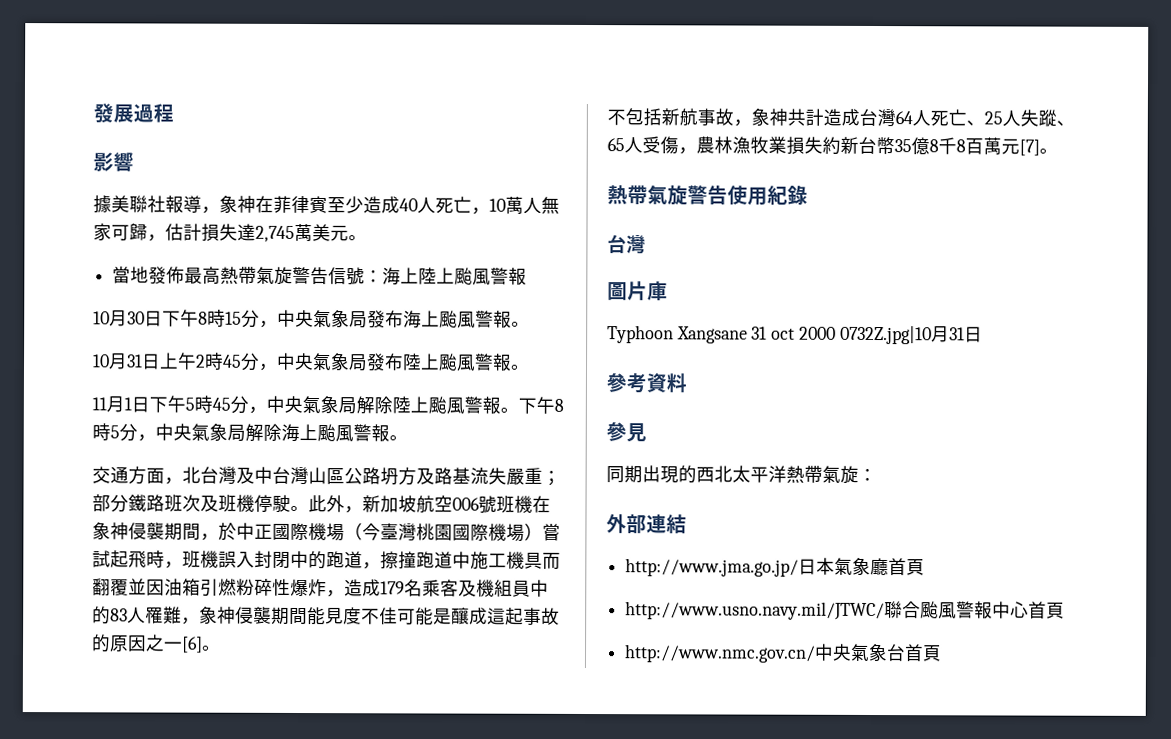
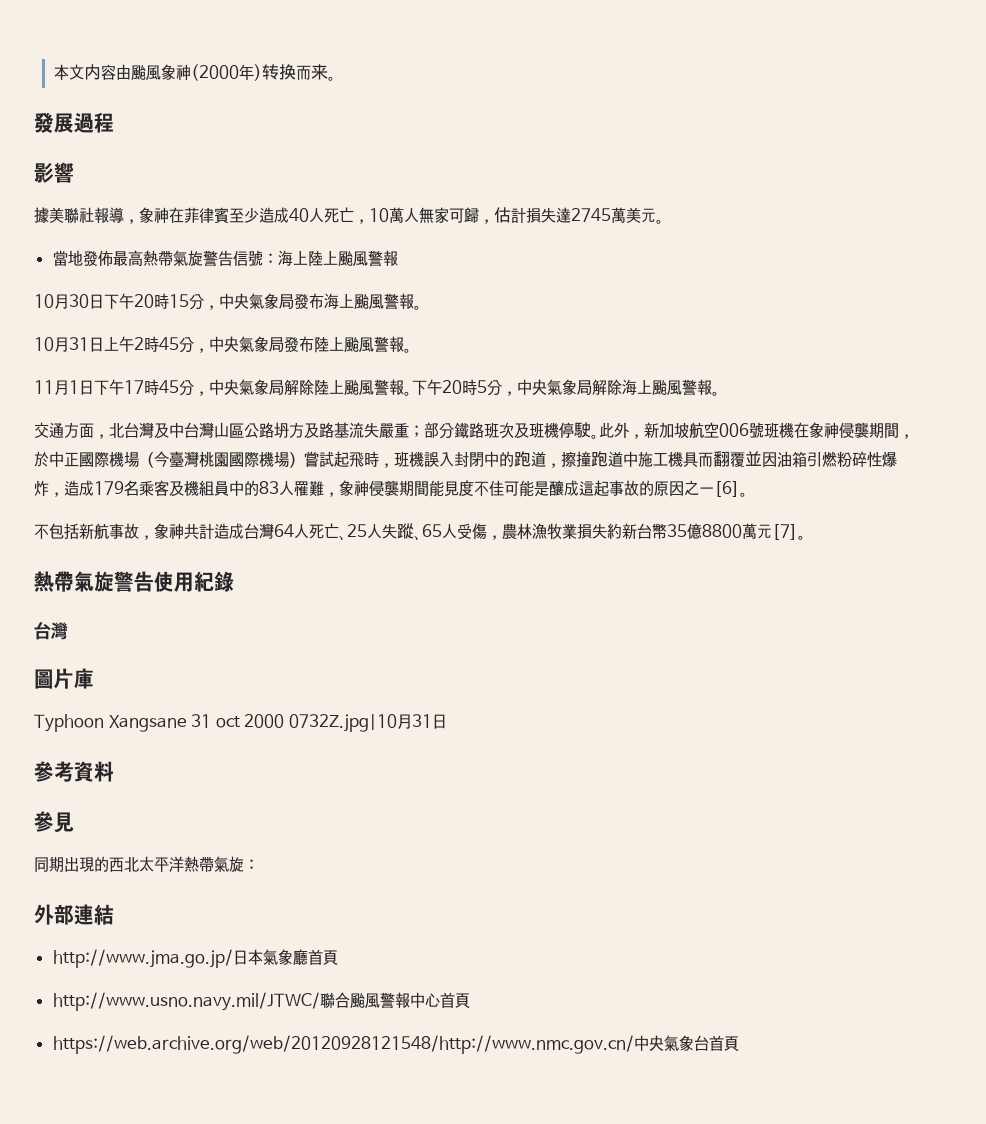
+ 本文内容由颱風象神(2000年)转换而来。
- 據美聯社報導，象神在菲律賓至少造成40人死亡，10萬人無家可歸，估計損失達2,745萬美元。
+ 據美聯社報導，象神在菲律賓至少造成40人死亡，10萬人無家可歸，估計損失達2745萬美元。
- 10月30日下午8時15分，中央氣象局發布海上颱風警報。
+ 10月30日下午20時15分，中央氣象局發布海上颱風警報。
- 11月1日下午5時45分，中央氣象局解除陸上颱風警報。
+ 11月1日下午17時45分，中央氣象局解除陸上颱風警報。
- 下午8時5分，中央氣象局解除海上颱風警報。
+ 下午20時5分，中央氣象局解除海上颱風警報。
- 不包括新航事故，象神共計造成台灣64人死亡、25人失蹤、65人受傷，農林漁牧業損失約新台幣35億8千8百萬元[7]。
+ 不包括新航事故，象神共計造成台灣64人死亡、25人失蹤、65人受傷，農林漁牧業損失約新台幣35億8800萬元[7]。
- http://www.nmc.gov.cn/中央氣象台首頁
+ https://web.archive.org/web/20120928121548/http://www.nmc.gov.cn/中央氣象台首頁

